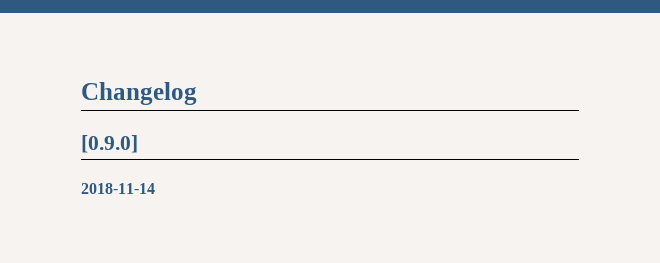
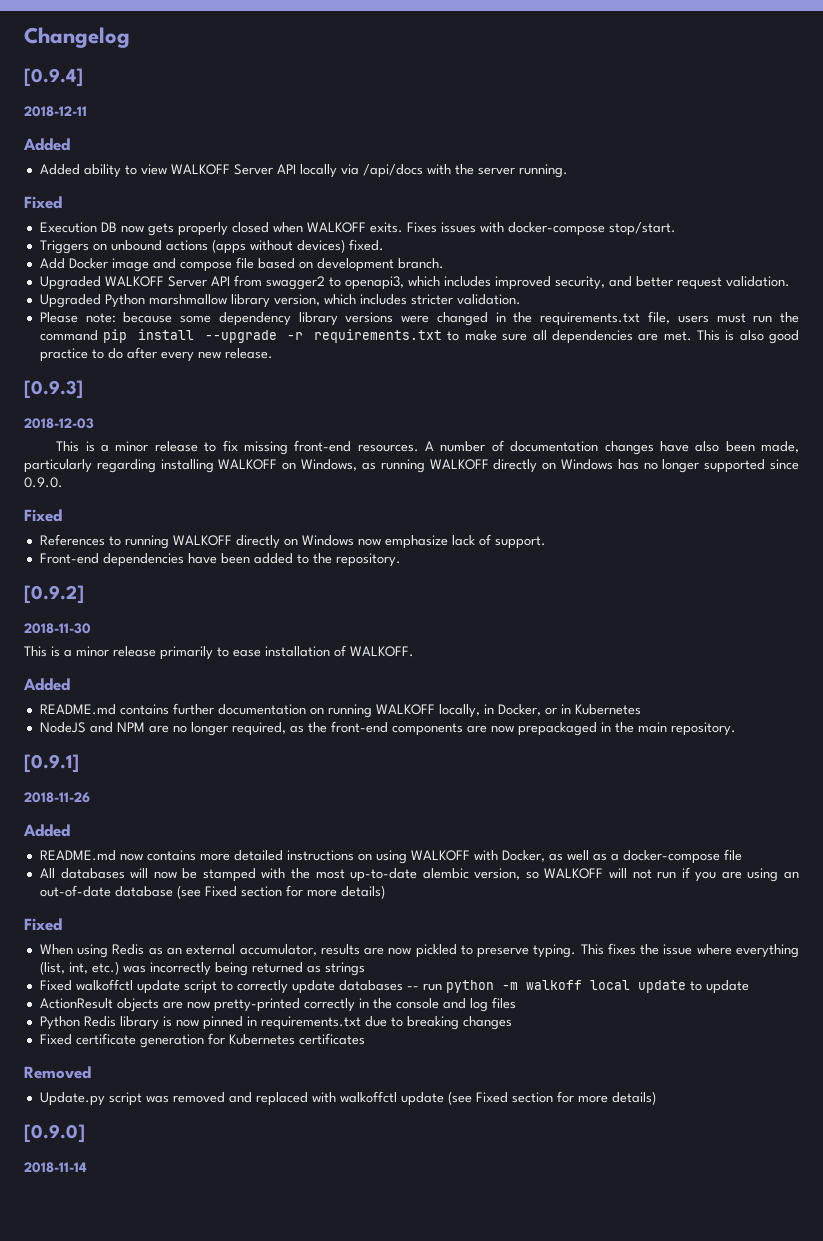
+ [0.9.4]
+ 2018-12-11
+ Added
+ Added ability to view WALKOFF Server API locally via /api/docs with the server running.
+ Fixed
+ Execution DB now gets properly closed when WALKOFF exits. Fixes issues with docker-compose stop/start.
+ Triggers on unbound actions (apps without devices) fixed.
+ Add Docker image and compose file based on development branch.
+ Upgraded WALKOFF Server API from swagger2 to openapi3, which includes improved security, and better request validation.
+ Upgraded Python marshmallow library version, which includes stricter validation.
+ Please note: because some dependency library versions were changed in the requirements.txt file, users must run the command pip install --upgrade -r requirements.txt to make sure all dependencies are met. This is also good practice to do after every new release.
+ [0.9.3]
+ 2018-12-03
+ This is a minor release to fix missing front-end resources. A number of documentation changes have also been made, particularly regarding installing WALKOFF on Windows, as running WALKOFF directly on Windows has no longer supported since 0.9.0.
+ Fixed
+ References to running WALKOFF directly on Windows now emphasize lack of support.
+ Front-end dependencies have been added to the repository.
+ [0.9.2]
+ 2018-11-30
+ This is a minor release primarily to ease installation of WALKOFF.
+ Added
+ README.md contains further documentation on running WALKOFF locally, in Docker, or in Kubernetes
+ NodeJS and NPM are no longer required, as the front-end components are now prepackaged in the main repository.
+ [0.9.1]
+ 2018-11-26
+ Added
+ README.md now contains more detailed instructions on using WALKOFF with Docker, as well as a docker-compose file
+ All databases will now be stamped with the most up-to-date alembic version, so WALKOFF will not run if you are using an out-of-date database (see Fixed section for more details)
+ Fixed
+ When using Redis as an external accumulator, results are now pickled to preserve typing. This fixes the issue where everything (list, int, etc.) was incorrectly being returned as strings
+ Fixed walkoffctl update script to correctly update databases -- run python -m walkoff local update to update
+ ActionResult objects are now pretty-printed correctly in the console and log files
+ Python Redis library is now pinned in requirements.txt due to breaking changes
+ Fixed certificate generation for Kubernetes certificates
+ Removed
+ Update.py script was removed and replaced with walkoffctl update (see Fixed section for more details)

